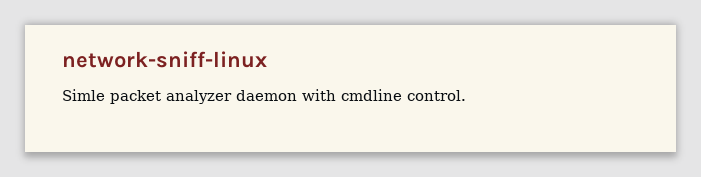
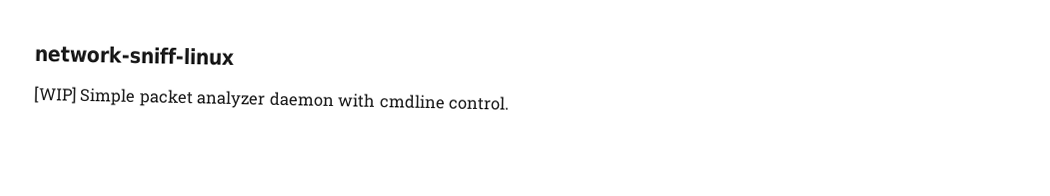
- Simle packet analyzer daemon with cmdline control.
+ [WIP] Simple packet analyzer daemon with cmdline control.

